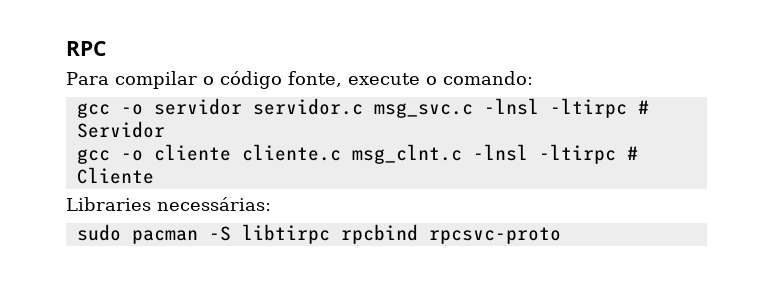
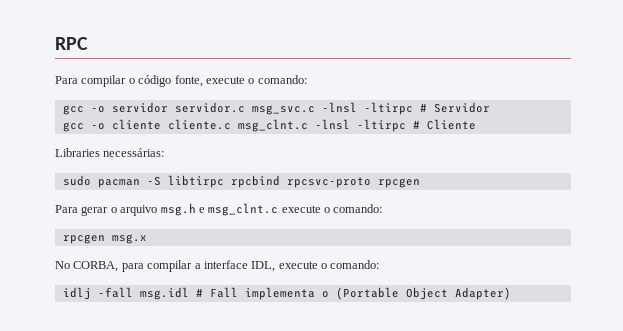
- sudo pacman -S libtirpc rpcbind rpcsvc-proto
+ sudo pacman -S libtirpc rpcbind rpcsvc-proto rpcgen
+ Para gerar o arquivo msg.h e msg_clnt.c execute o comando:
+ rpcgen msg.x
+ No CORBA, para compilar a interface IDL, execute o comando:
+ idlj -fall msg.idl # Fall implementa o (Portable Object Adapter)

